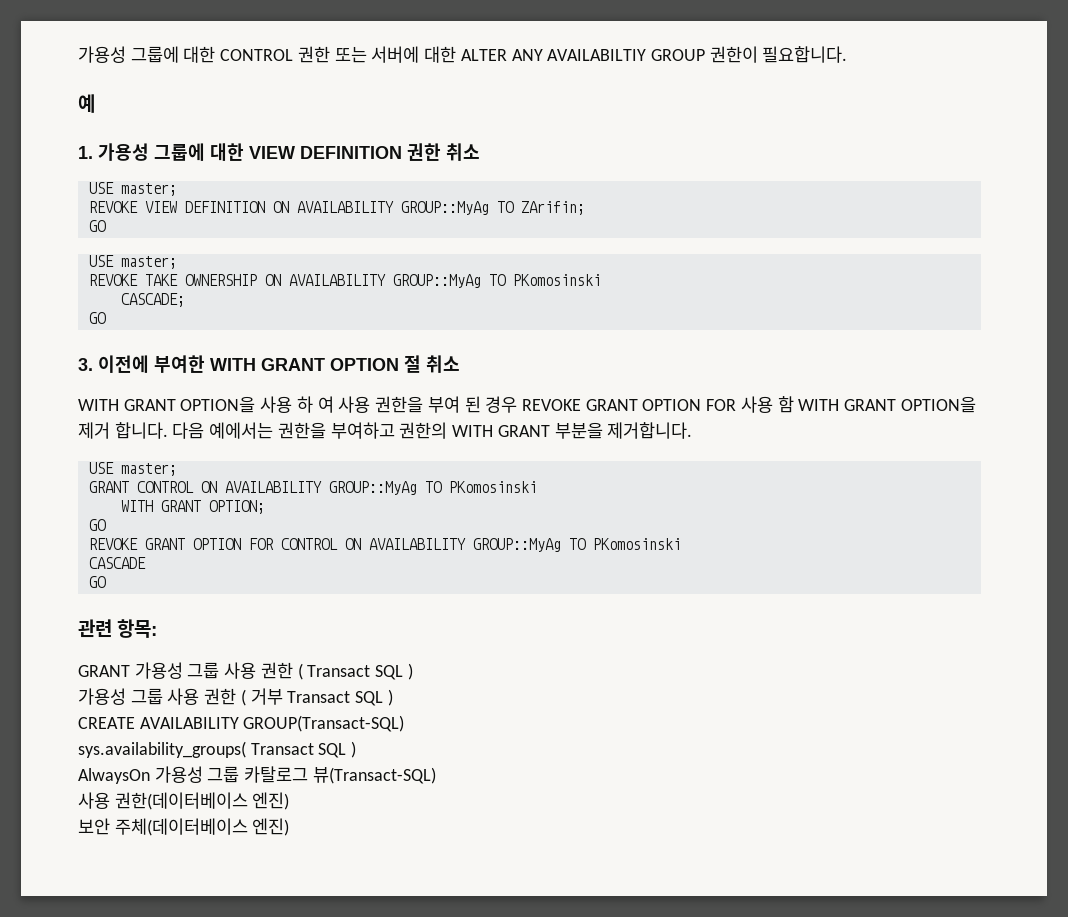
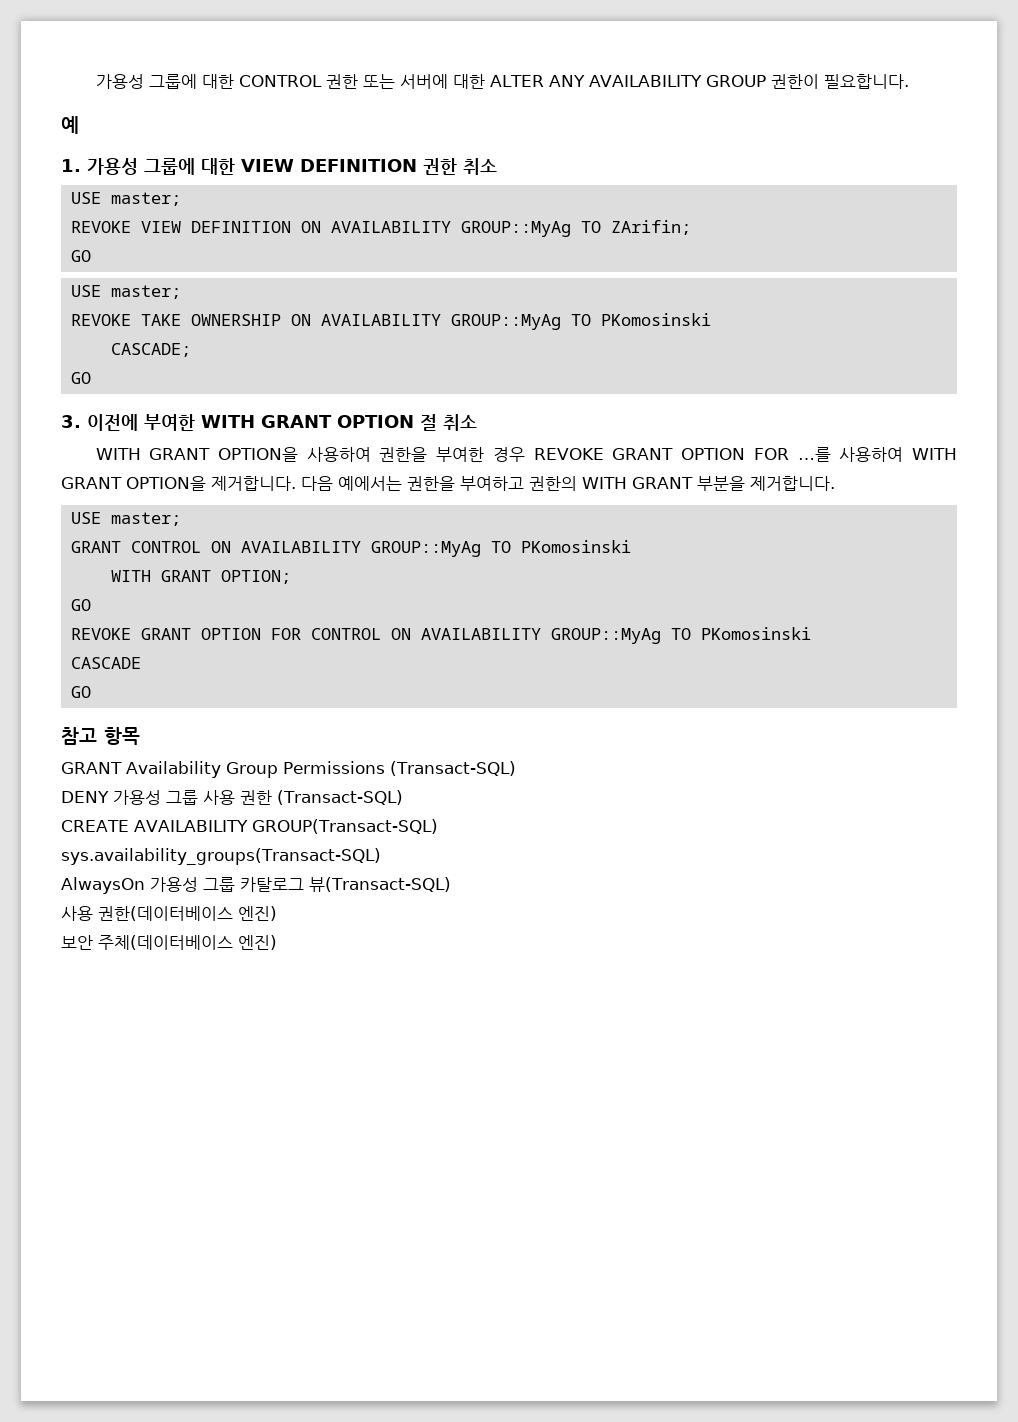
- 가용성 그룹에 대한 CONTROL 권한 또는 서버에 대한 ALTER ANY AVAILABILTIY GROUP 권한이 필요합니다.
+ 가용성 그룹에 대한 CONTROL 권한 또는 서버에 대한 ALTER ANY AVAILABILITY GROUP 권한이 필요합니다.
- WITH GRANT OPTION을 사용 하 여 사용 권한을 부여 된 경우 REVOKE GRANT OPTION FOR 사용 함 WITH GRANT OPTION을 제거 합니다.
+ WITH GRANT OPTION을 사용하여 권한을 부여한 경우 REVOKE GRANT OPTION FOR …를 사용하여 WITH GRANT OPTION을 제거합니다.
- 관련 항목:
- GRANT 가용성 그룹 사용 권한 ( Transact SQL )
- 가용성 그룹 사용 권한 ( 거부 Transact SQL )
+ 참고 항목
+ GRANT Availability Group Permissions (Transact-SQL)
+ DENY 가용성 그룹 사용 권한 (Transact-SQL)
- sys.availability_groups( Transact SQL )
+ sys.availability_groups(Transact-SQL)

